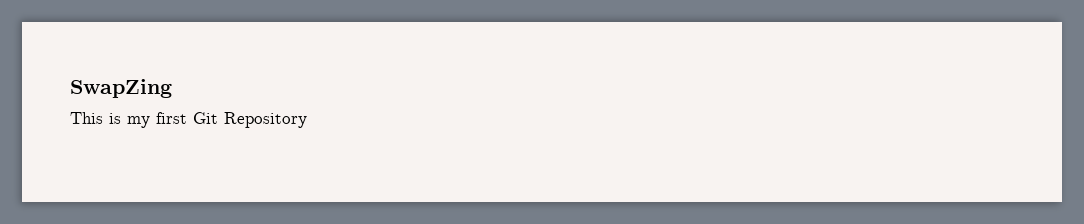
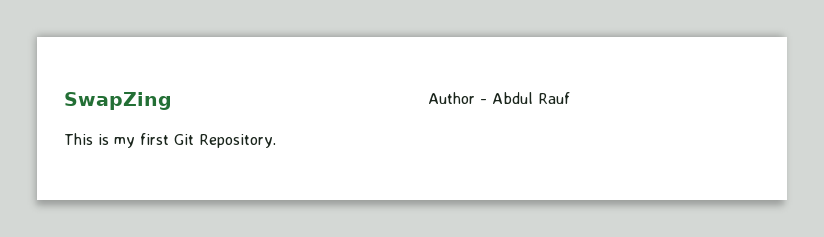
- This is my first Git Repository
+ This is my first Git Repository.
+ Author - Abdul Rauf

